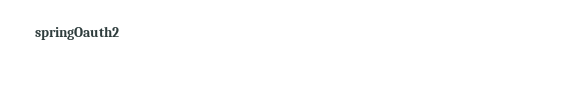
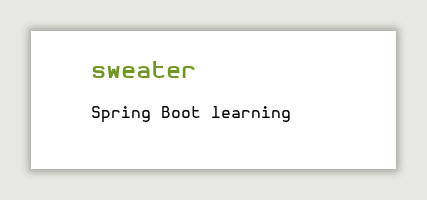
- springOauth2
+ sweater
+ Spring Boot learning

